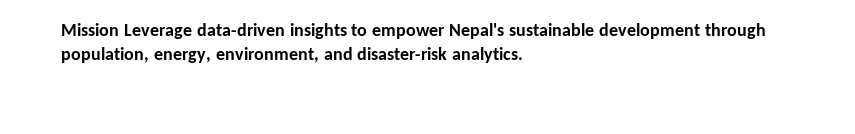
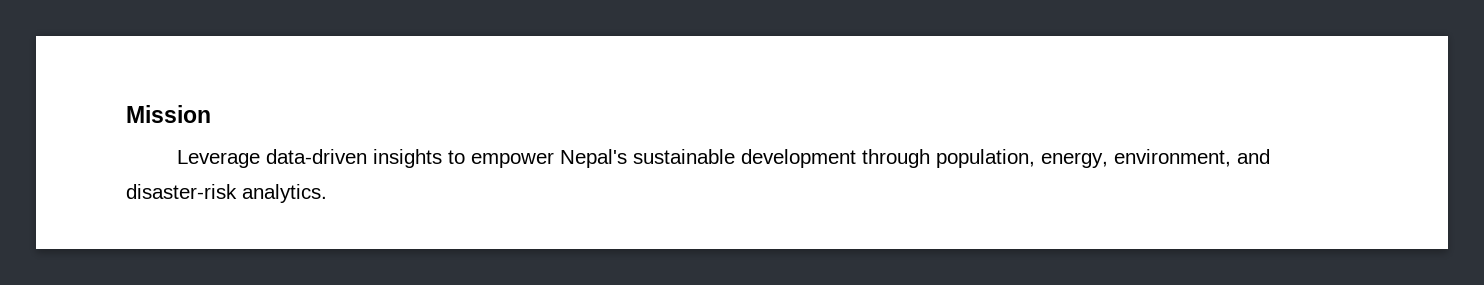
- Mission Leverage data-driven insights to empower Nepal's sustainable development through population, energy, environment, and disaster-risk analytics.
+ Mission
+ Leverage data-driven insights to empower Nepal's sustainable development through population, energy, environment, and disaster-risk analytics.

